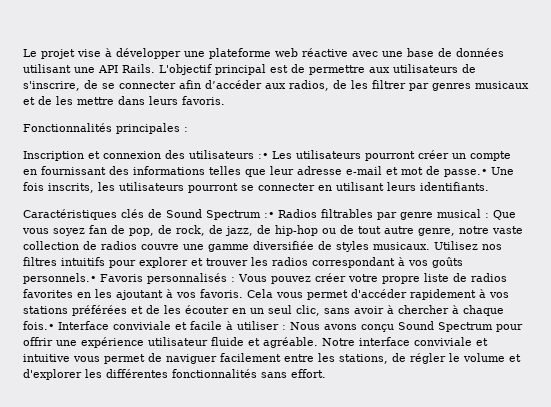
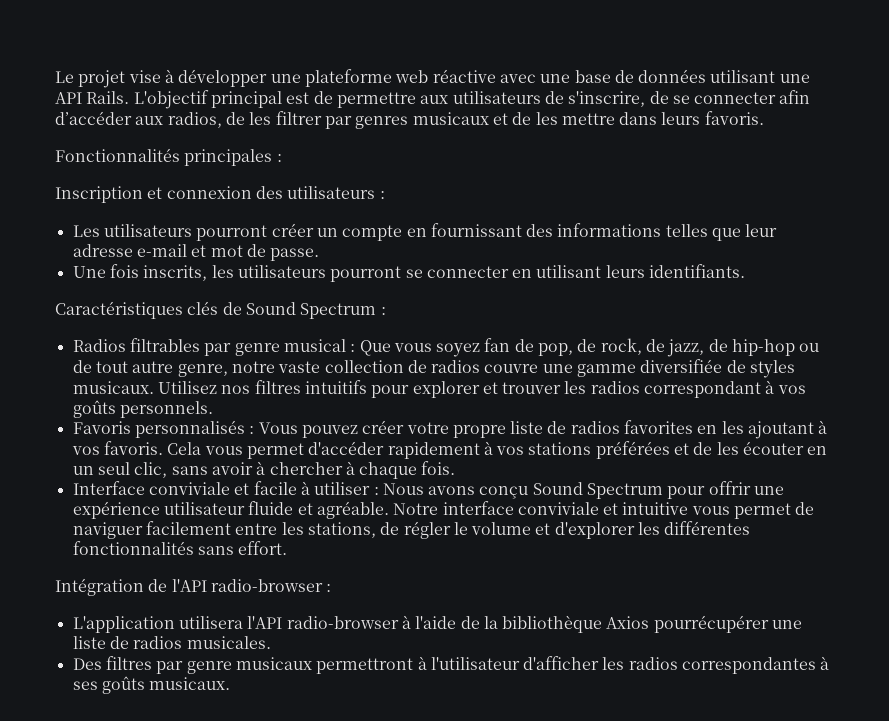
- Inscription et connexion des utilisateurs :• Les utilisateurs pourront créer un compte en fournissant des informations telles que leur adresse e-mail et mot de passe.• Une fois inscrits, les utilisateurs pourront se connecter en utilisant leurs identifiants.
+ Inscription et connexion des utilisateurs :
+ Les utilisateurs pourront créer un compte en fournissant des informations telles que leur adresse e-mail et mot de passe.
+ Une fois inscrits, les utilisateurs pourront se connecter en utilisant leurs identifiants.
- Caractéristiques clés de Sound Spectrum :• Radios filtrables par genre musical : Que vous soyez fan de pop, de rock, de jazz, de hip-hop ou de tout autre genre, notre vaste collection de radios couvre une gamme diversifiée de styles musicaux.
+ Caractéristiques clés de Sound Spectrum :
+ Radios filtrables par genre musical : Que vous soyez fan de pop, de rock, de jazz, de hip-hop ou de tout autre genre, notre vaste collection de radios couvre une gamme diversifiée de styles musicaux.
- Utilisez nos filtres intuitifs pour explorer et trouver les radios correspondant à vos goûts personnels.• Favoris personnalisés : Vous pouvez créer votre propre liste de radios favorites en les ajoutant à vos favoris.
+ Utilisez nos filtres intuitifs pour explorer et trouver les radios correspondant à vos goûts personnels.
+ Favoris personnalisés : Vous pouvez créer votre propre liste de radios favorites en les ajoutant à vos favoris.
- Cela vous permet d'accéder rapidement à vos stations préférées et de les écouter en un seul clic, sans avoir à chercher à chaque fois.• Interface conviviale et facile à utiliser : Nous avons conçu Sound Spectrum pour offrir une expérience utilisateur fluide et agréable.
+ Cela vous permet d'accéder rapidement à vos stations préférées et de les écouter en un seul clic, sans avoir à chercher à chaque fois.
+ Interface conviviale et facile à utiliser : Nous avons conçu Sound Spectrum pour offrir une expérience utilisateur fluide et agréable.
+ Intégration de l'API radio-browser :
+ L'application utilisera l'API radio-browser à l'aide de la bibliothèque Axios pourrécupérer une liste de radios musicales.
+ Des filtres par genre musicaux permettront à l'utilisateur d'afficher les radios correspondantes à ses goûts musicaux.

